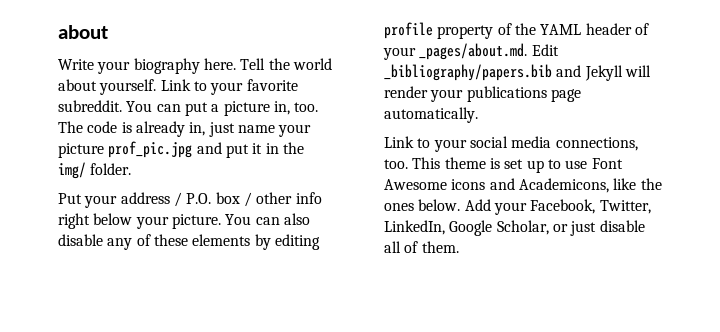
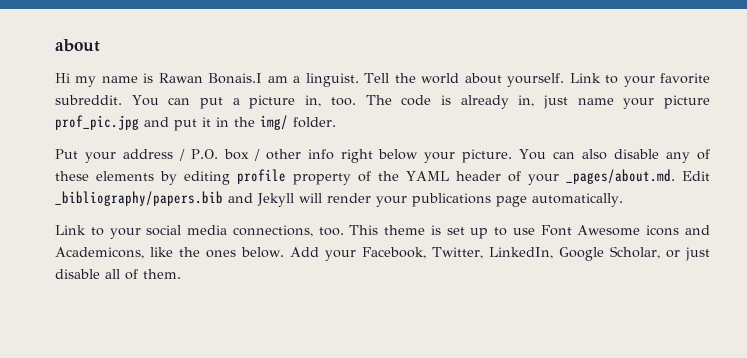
- Write your biography here.
+ Hi my name is Rawan Bonais.I am a linguist.

